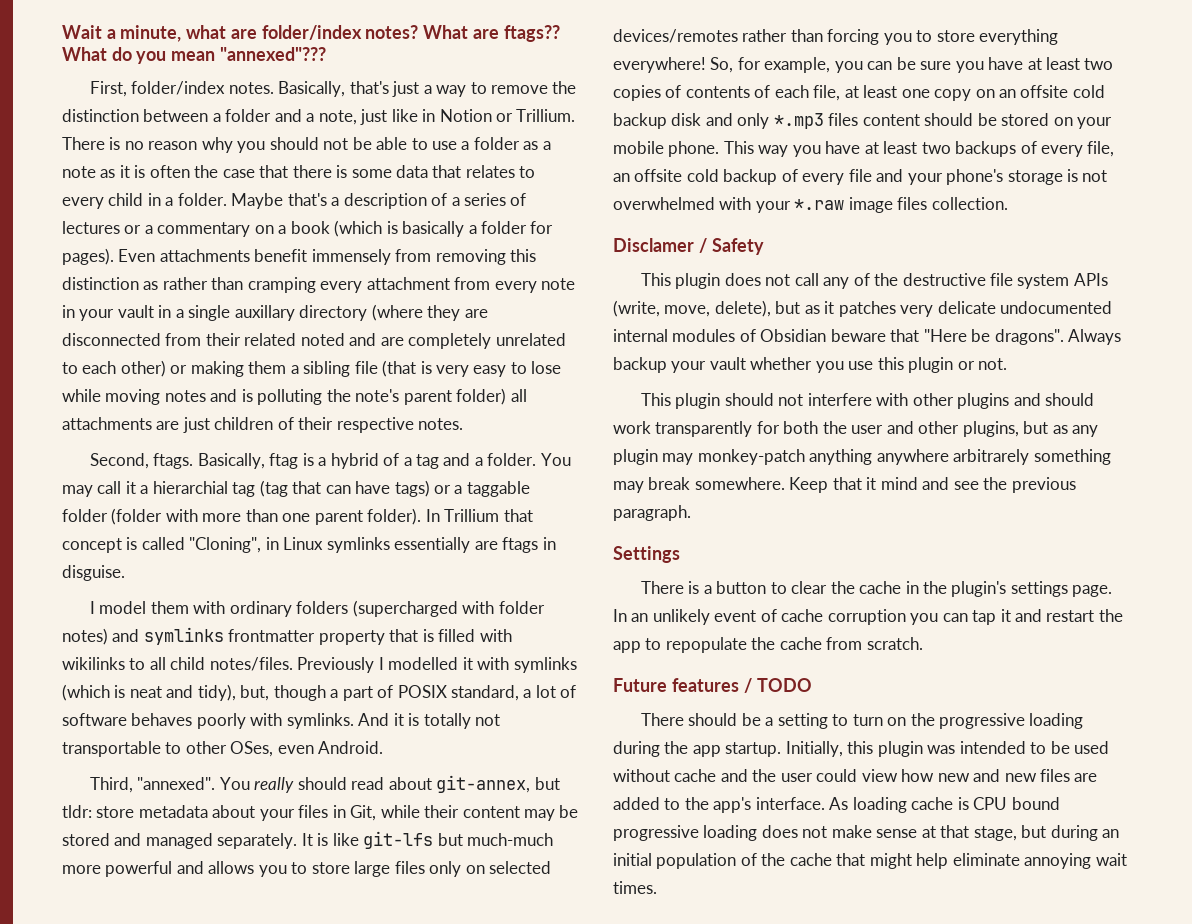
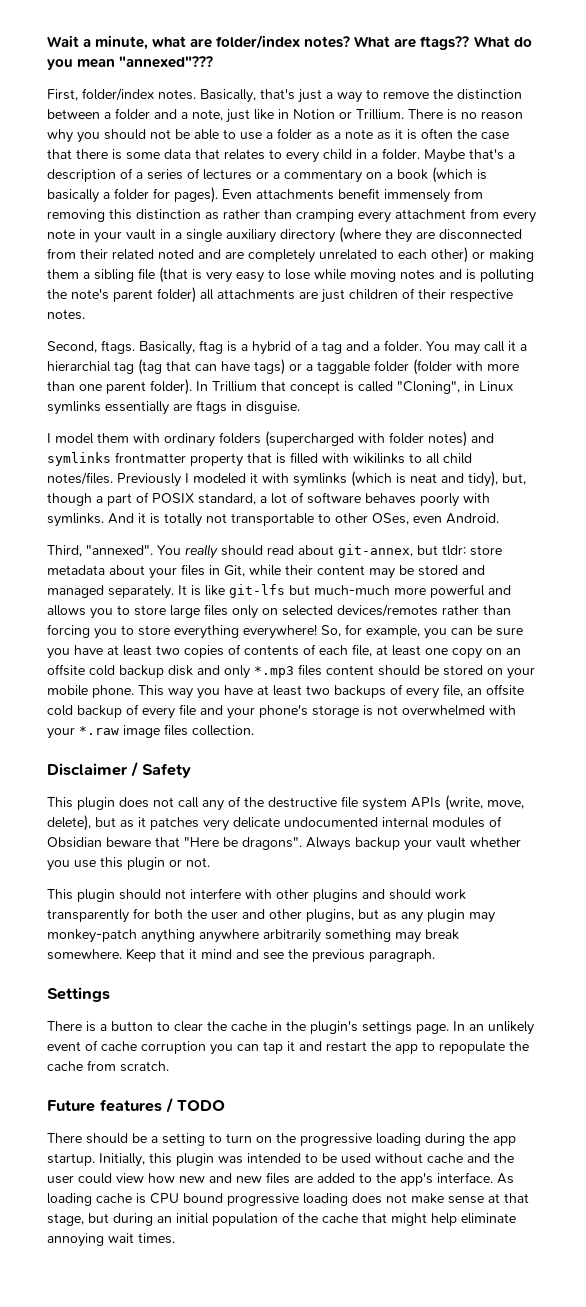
- Even attachments benefit immensely from removing this distinction as rather than cramping every attachment from every note in your vault in a single auxillary directory (where they are disconnected from their related noted and are completely unrelated to each other) or making them a sibling file (that is very easy to lose while moving notes and is polluting the note's parent folder) all attachments are just children of their respective notes.
+ Even attachments benefit immensely from removing this distinction as rather than cramping every attachment from every note in your vault in a single auxiliary directory (where they are disconnected from their related noted and are completely unrelated to each other) or making them a sibling file (that is very easy to lose while moving notes and is polluting the note's parent folder) all attachments are just children of their respective notes.
- Previously I modelled it with symlinks (which is neat and tidy), but, though a part of POSIX standard, a lot of software behaves poorly with symlinks.
+ Previously I modeled it with symlinks (which is neat and tidy), but, though a part of POSIX standard, a lot of software behaves poorly with symlinks.
- Disclamer / Safety
+ Disclaimer / Safety
- This plugin should not interfere with other plugins and should work transparently for both the user and other plugins, but as any plugin may monkey-patch anything anywhere arbitrarely something may break somewhere.
+ This plugin should not interfere with other plugins and should work transparently for both the user and other plugins, but as any plugin may monkey-patch anything anywhere arbitrarily something may break somewhere.

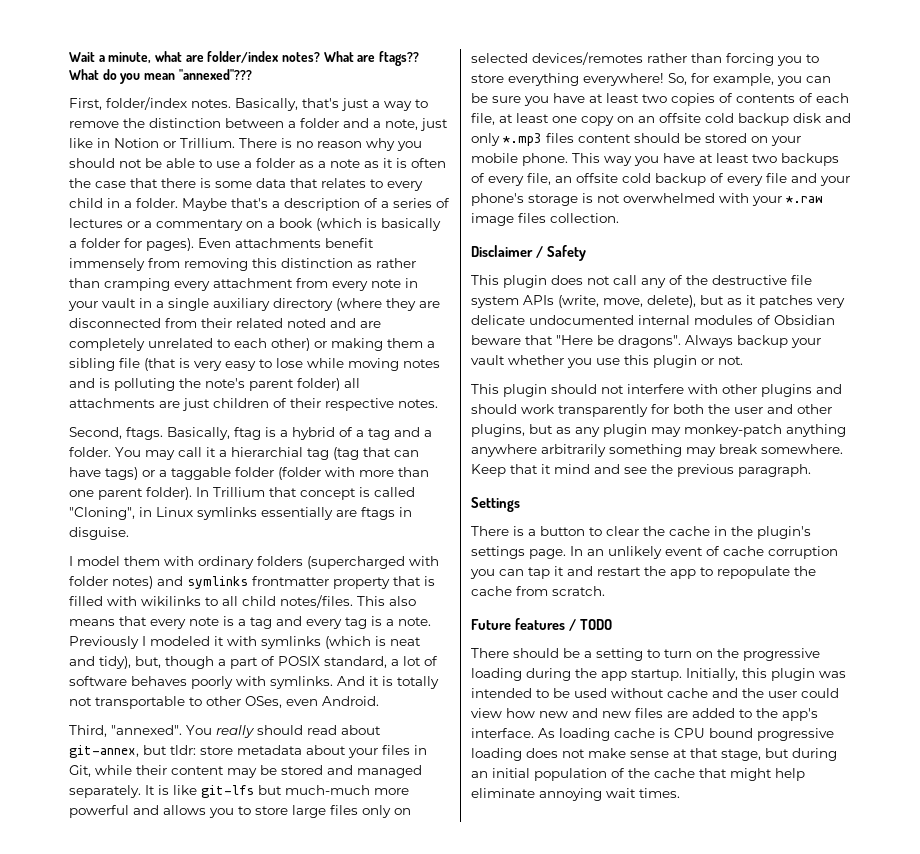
+ This also means that every note is a tag and every tag is a note.

